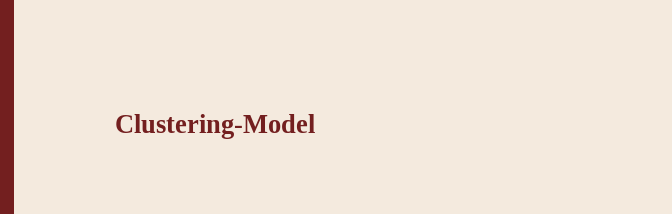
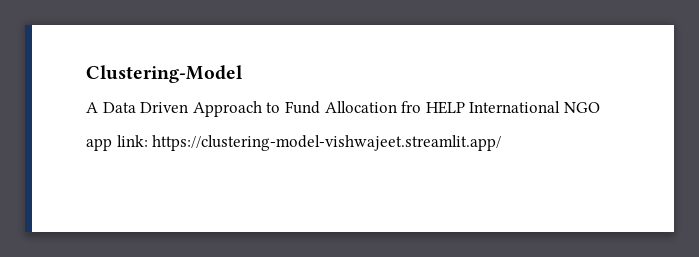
+ A Data Driven Approach to Fund Allocation fro HELP International NGO
+ app link: https://clustering-model-vishwajeet.streamlit.app/

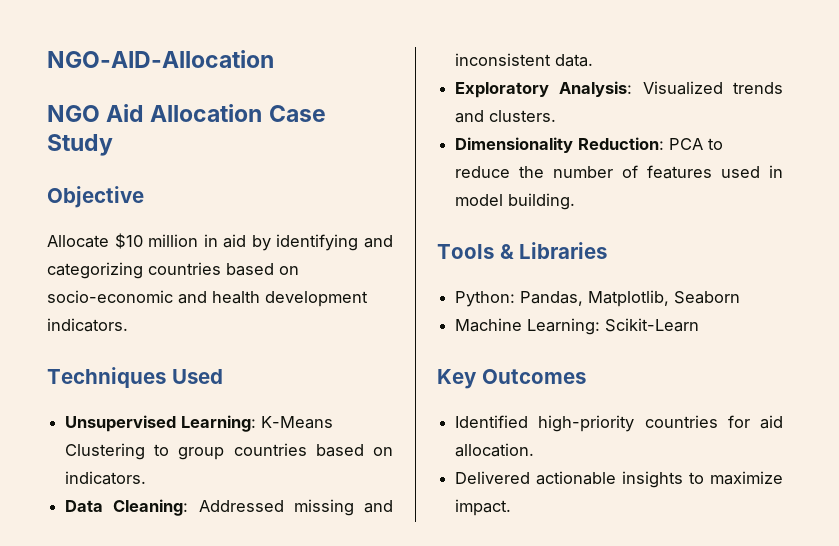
- Clustering-Model
- A Data Driven Approach to Fund Allocation fro HELP International NGO
- app link: https://clustering-model-vishwajeet.streamlit.app/
+ NGO-AID-Allocation
+ NGO Aid Allocation Case Study
+ Objective
+ Allocate $10 million in aid by identifying and categorizing countries based on socio-economic and health development indicators.
+ Techniques Used
+ Unsupervised Learning: K-Means Clustering to group countries based on indicators.
+ Data Cleaning: Addressed missing and inconsistent data.
+ Exploratory Analysis: Visualized trends and clusters.
+ Dimensionality Reduction: PCA to reduce the number of features used in model building.
+ Tools & Libraries
+ Python: Pandas, Matplotlib, Seaborn
+ Machine Learning: Scikit-Learn
+ Key Outcomes
+ Identified high-priority countries for aid allocation.
+ Delivered actionable insights to maximize impact.

